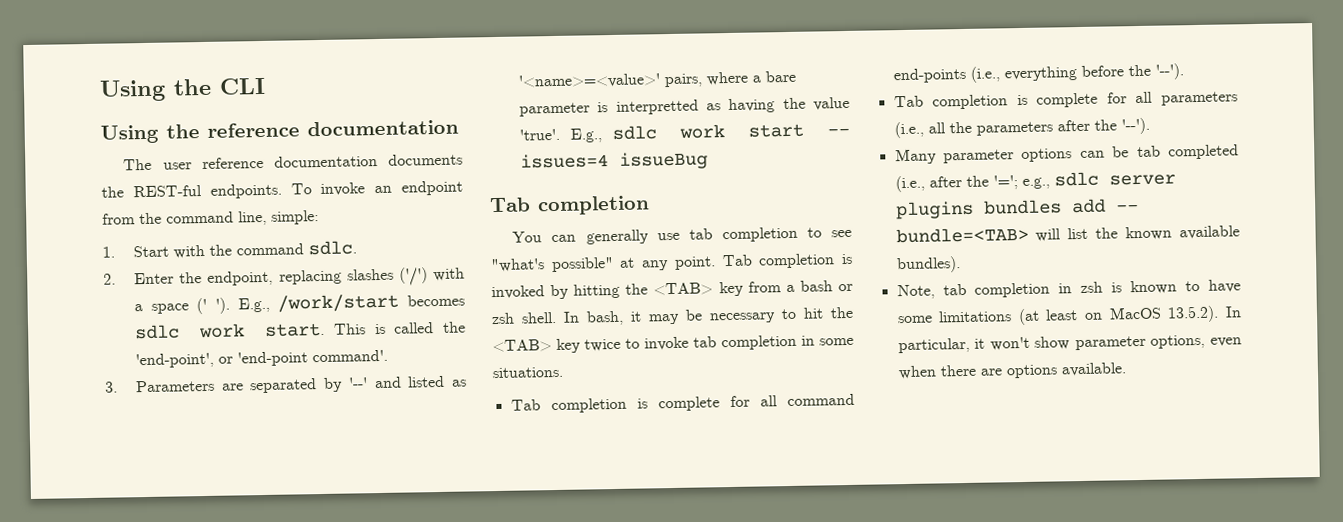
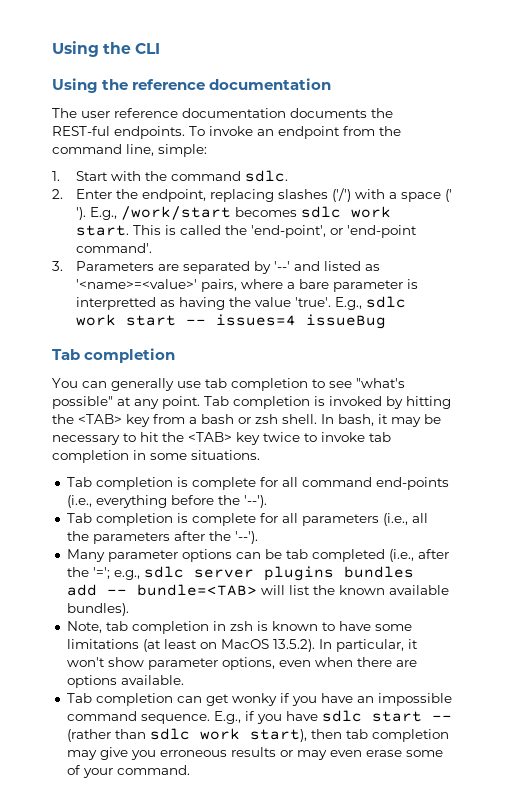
+ Tab completion can get wonky if you have an impossible command sequence. E.g., if you have sdlc start -- (rather than sdlc work start), then tab completion may give you erroneous results or may even erase some of your command.

